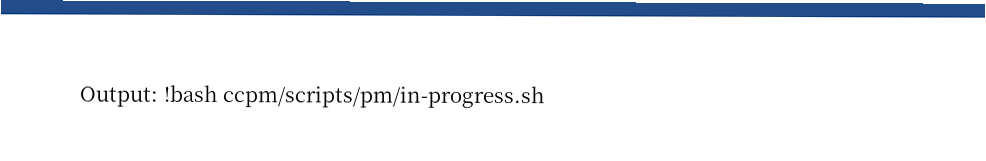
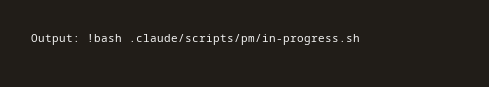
- Output: !bash ccpm/scripts/pm/in-progress.sh
+ Output: !bash .claude/scripts/pm/in-progress.sh

